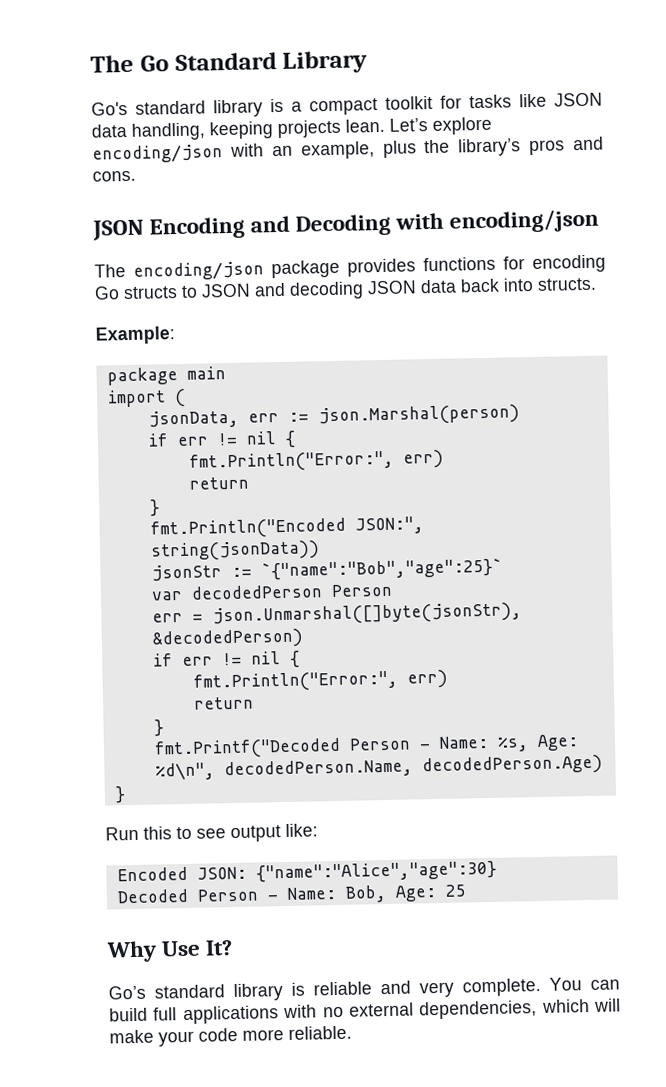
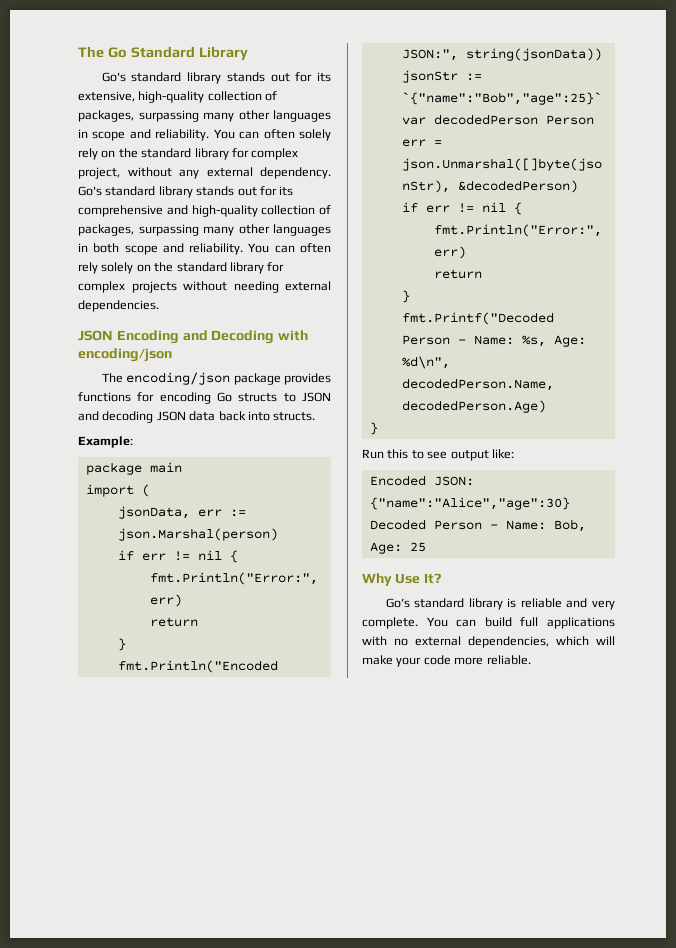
- Go's standard library is a compact toolkit for tasks like JSON data handling, keeping projects lean. Let’s explore encoding/json with an example, plus the library’s pros and cons.
+ Go's standard library stands out for its extensive, high-quality collection of packages, surpassing many other languages in scope and reliability. You can often solely rely on the standard library for complex project, without any external dependency. Go's standard library stands out for its comprehensive and high-quality collection of packages, surpassing many other languages in both scope and reliability. You can often rely solely on the standard library for complex projects without needing external dependencies.

